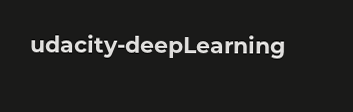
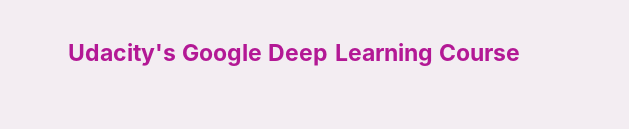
- udacity-deepLearning
+ Udacity's Google Deep Learning Course

